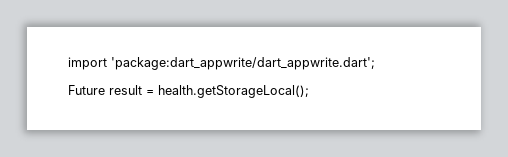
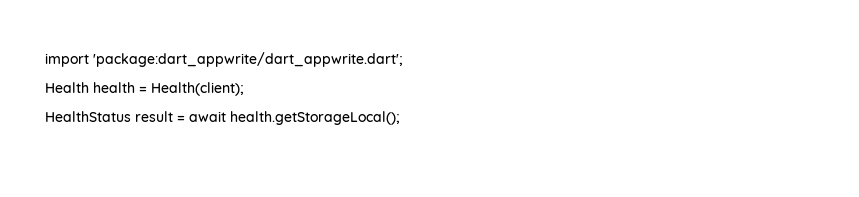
- Future result = health.getStorageLocal();
+ Health health = Health(client);
+ HealthStatus result = await health.getStorageLocal();

